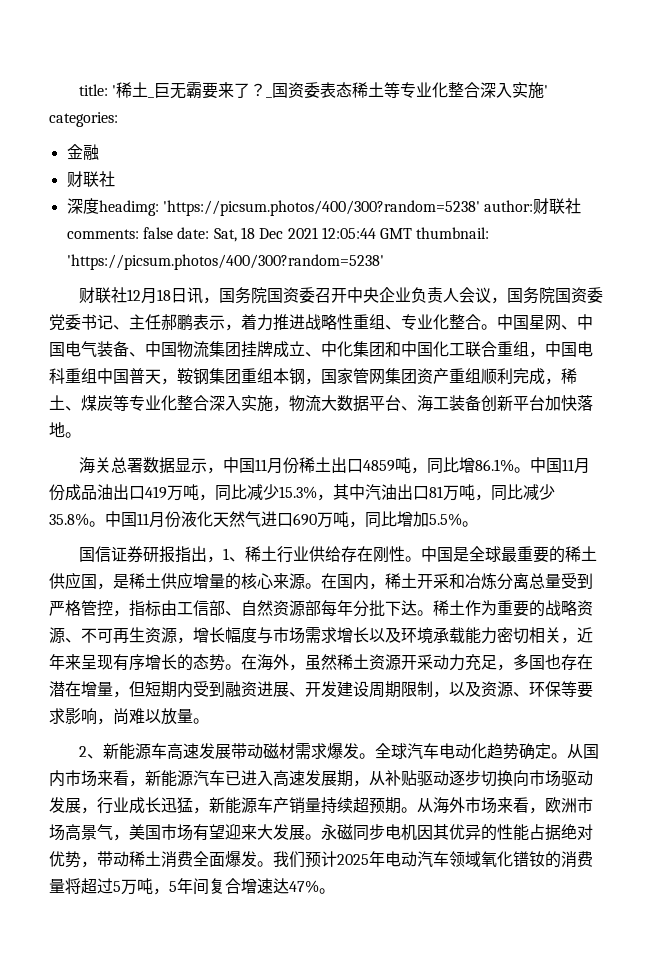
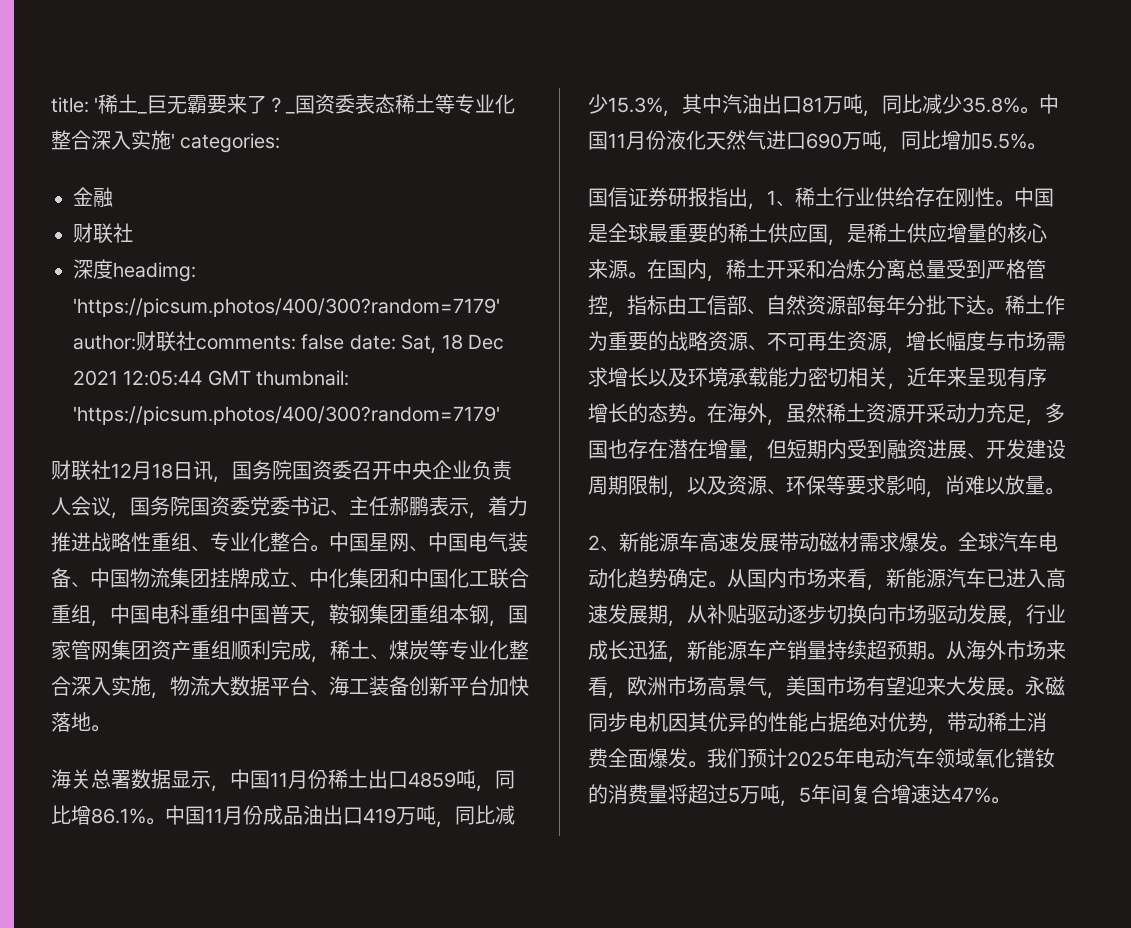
- 深度headimg: 'https://picsum.photos/400/300?random=5238' author:财联社comments: false date: Sat, 18 Dec 2021 12:05:44 GMT thumbnail: 'https://picsum.photos/400/300?random=5238'
+ 深度headimg: 'https://picsum.photos/400/300?random=7179' author:财联社comments: false date: Sat, 18 Dec 2021 12:05:44 GMT thumbnail: 'https://picsum.photos/400/300?random=7179'

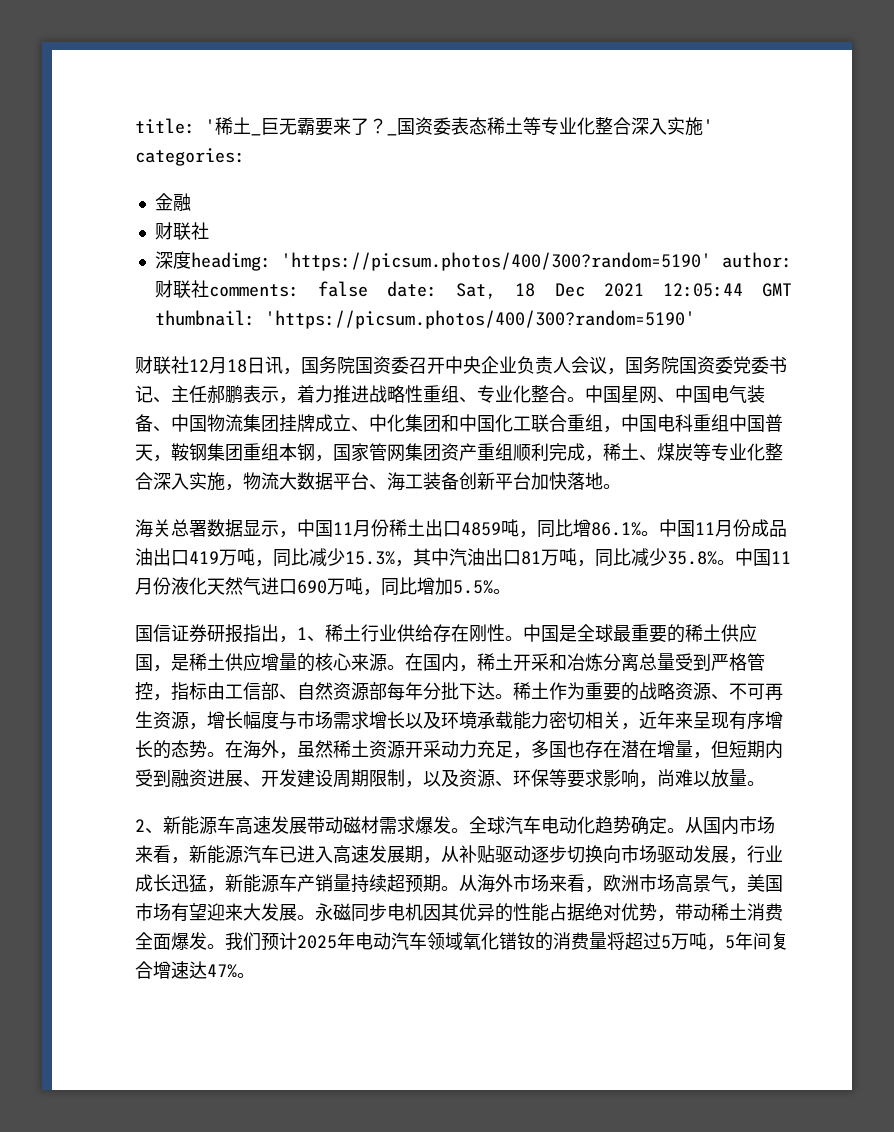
- 深度headimg: 'https://picsum.photos/400/300?random=7179' author:财联社comments: false date: Sat, 18 Dec 2021 12:05:44 GMT thumbnail: 'https://picsum.photos/400/300?random=7179'
+ 深度headimg: 'https://picsum.photos/400/300?random=5190' author:财联社comments: false date: Sat, 18 Dec 2021 12:05:44 GMT thumbnail: 'https://picsum.photos/400/300?random=5190'

